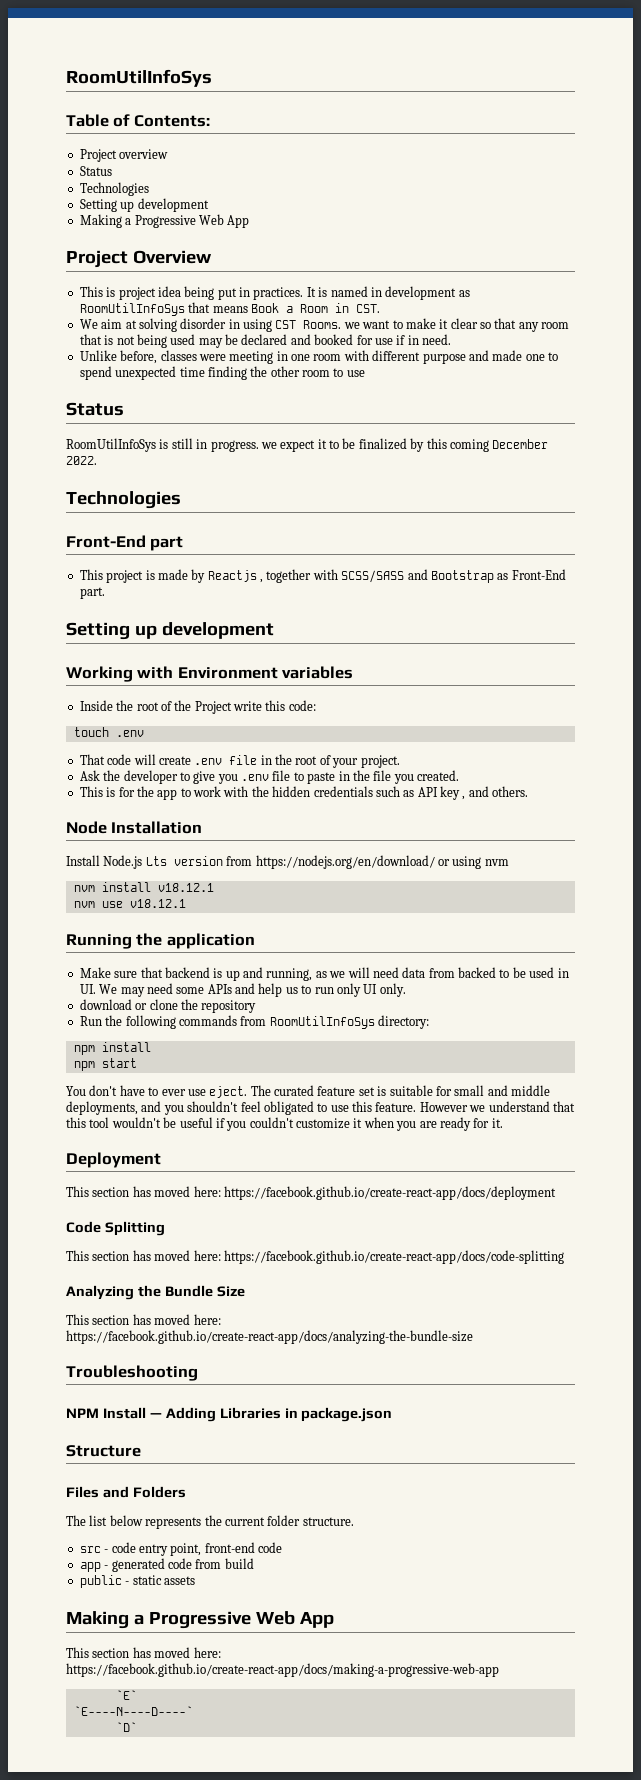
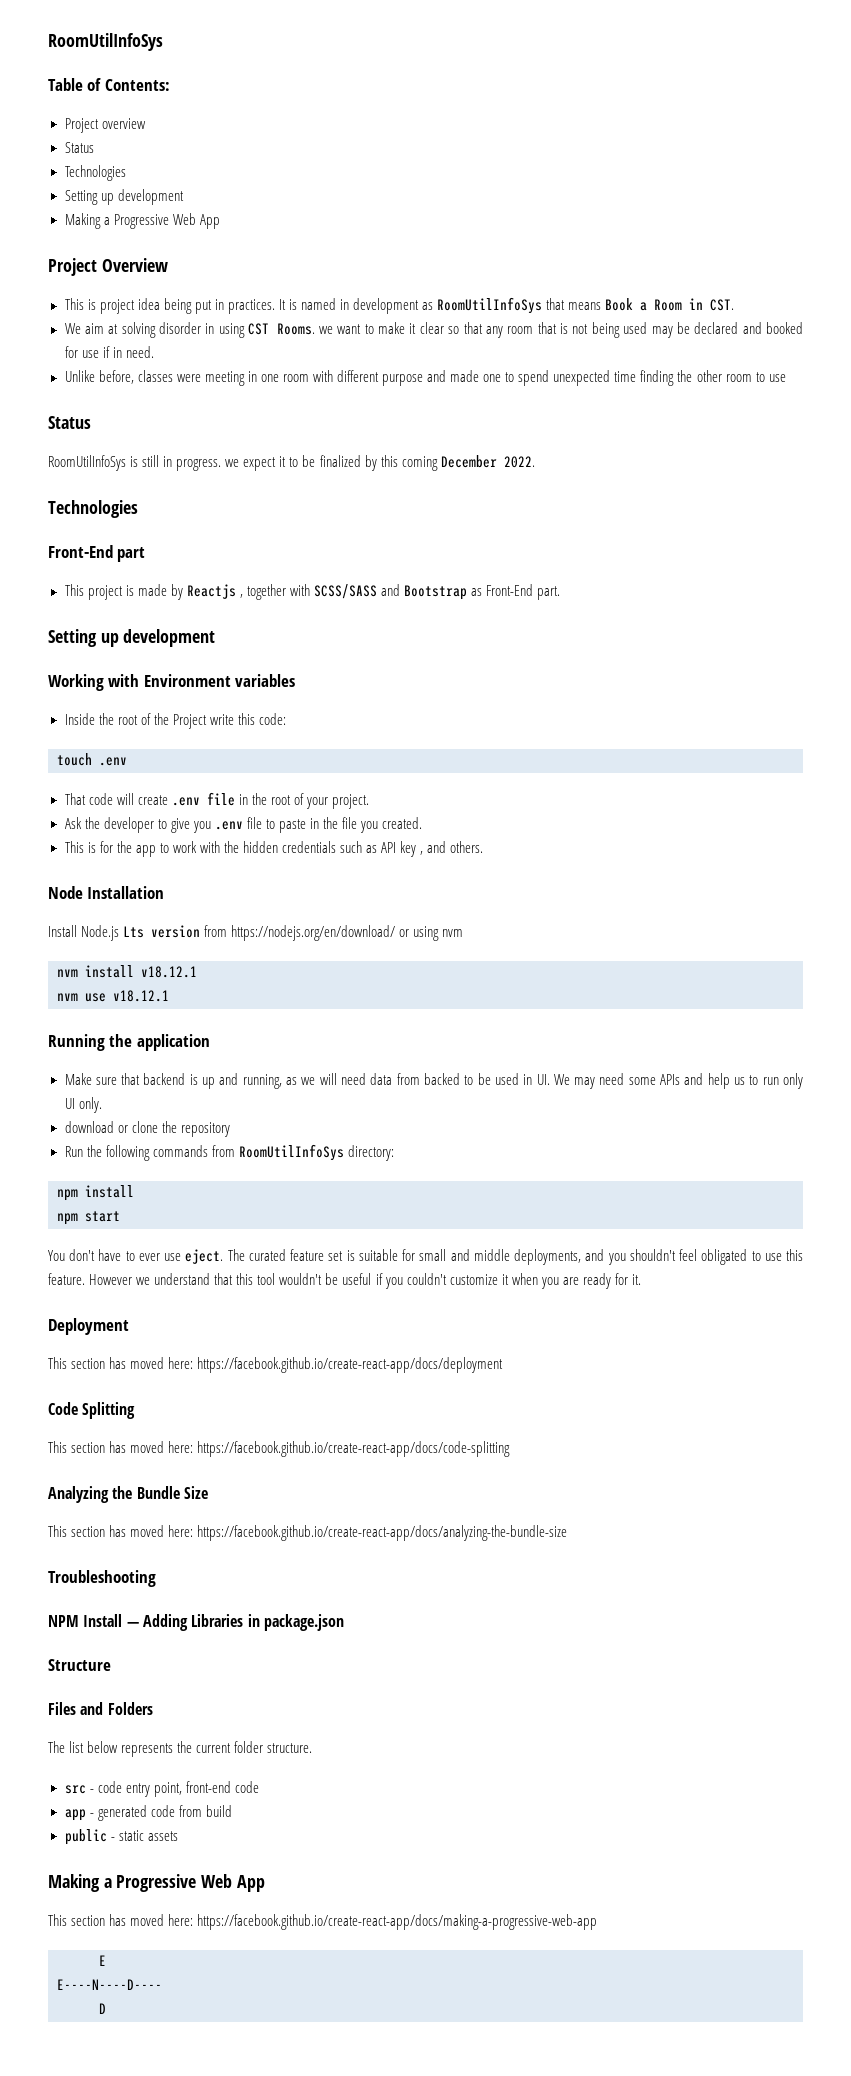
- `E`
- `E----N----D----`
- `D`
+ E
+ E----N----D----
+ D

